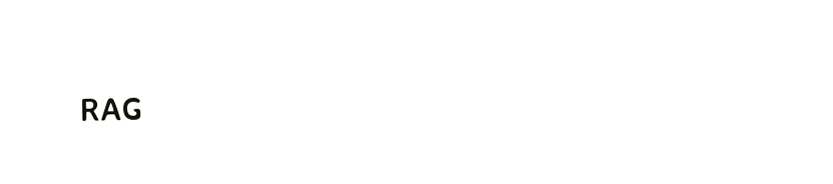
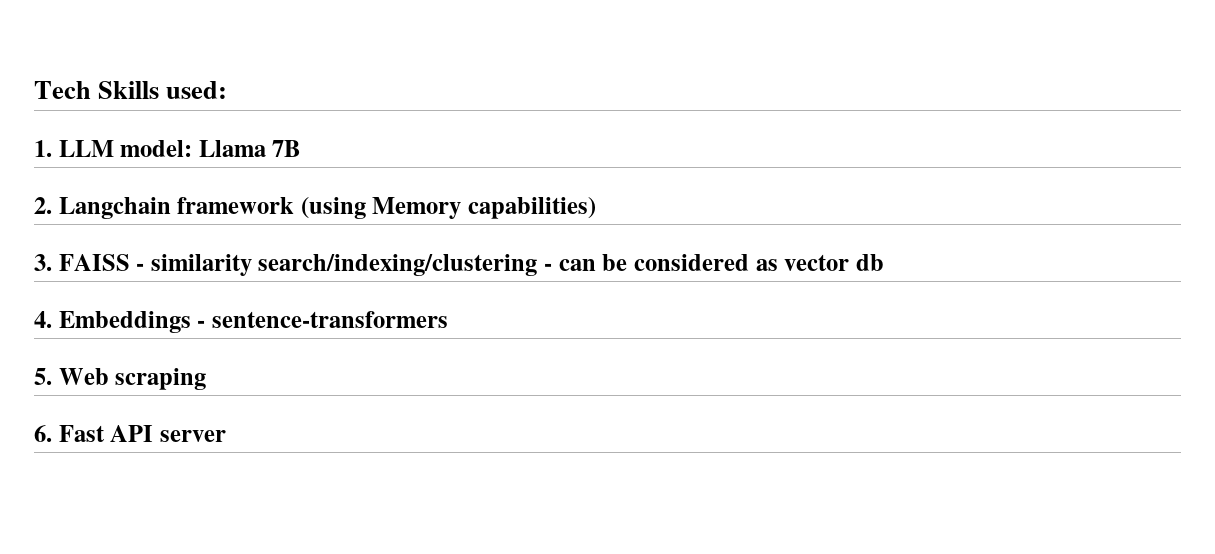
- RAG
+ Tech Skills used:
+ 1. LLM model: Llama 7B
+ 2. Langchain framework (using Memory capabilities)
+ 3. FAISS - similarity search/indexing/clustering - can be considered as vector db
+ 4. Embeddings - sentence-transformers
+ 5. Web scraping
+ 6. Fast API server

